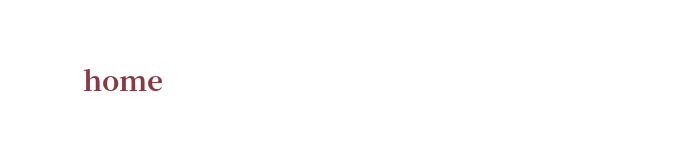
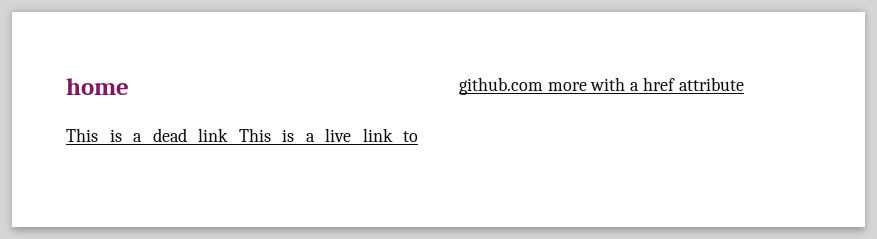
+ This is a dead link This is a live link to github.com more with a href attribute

